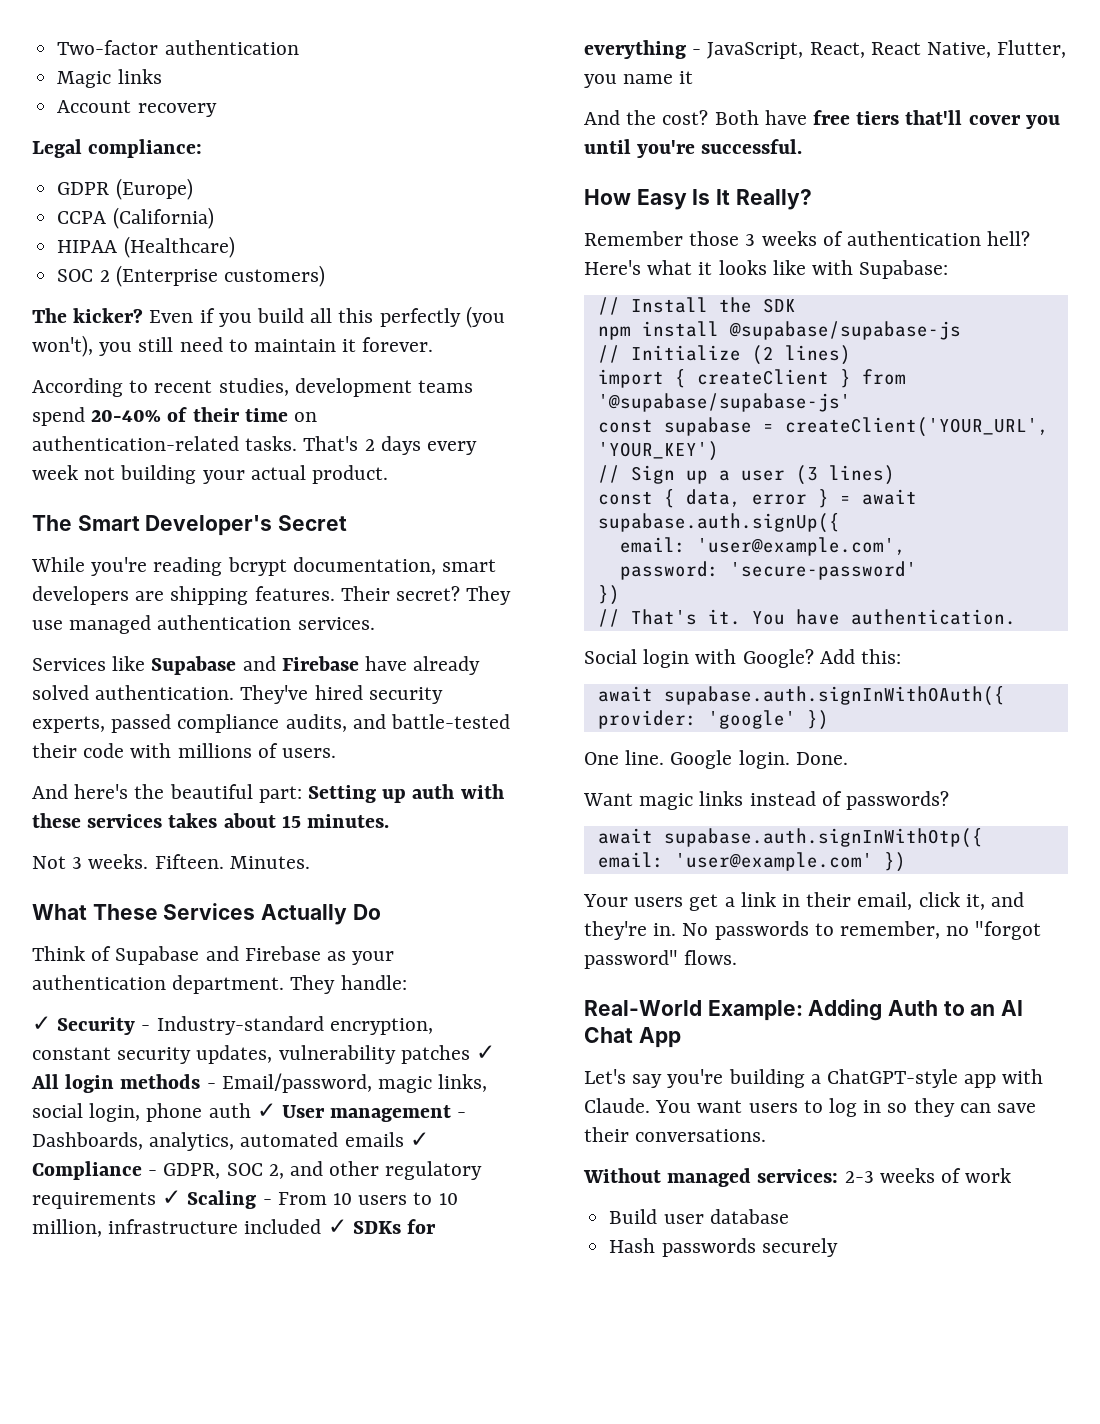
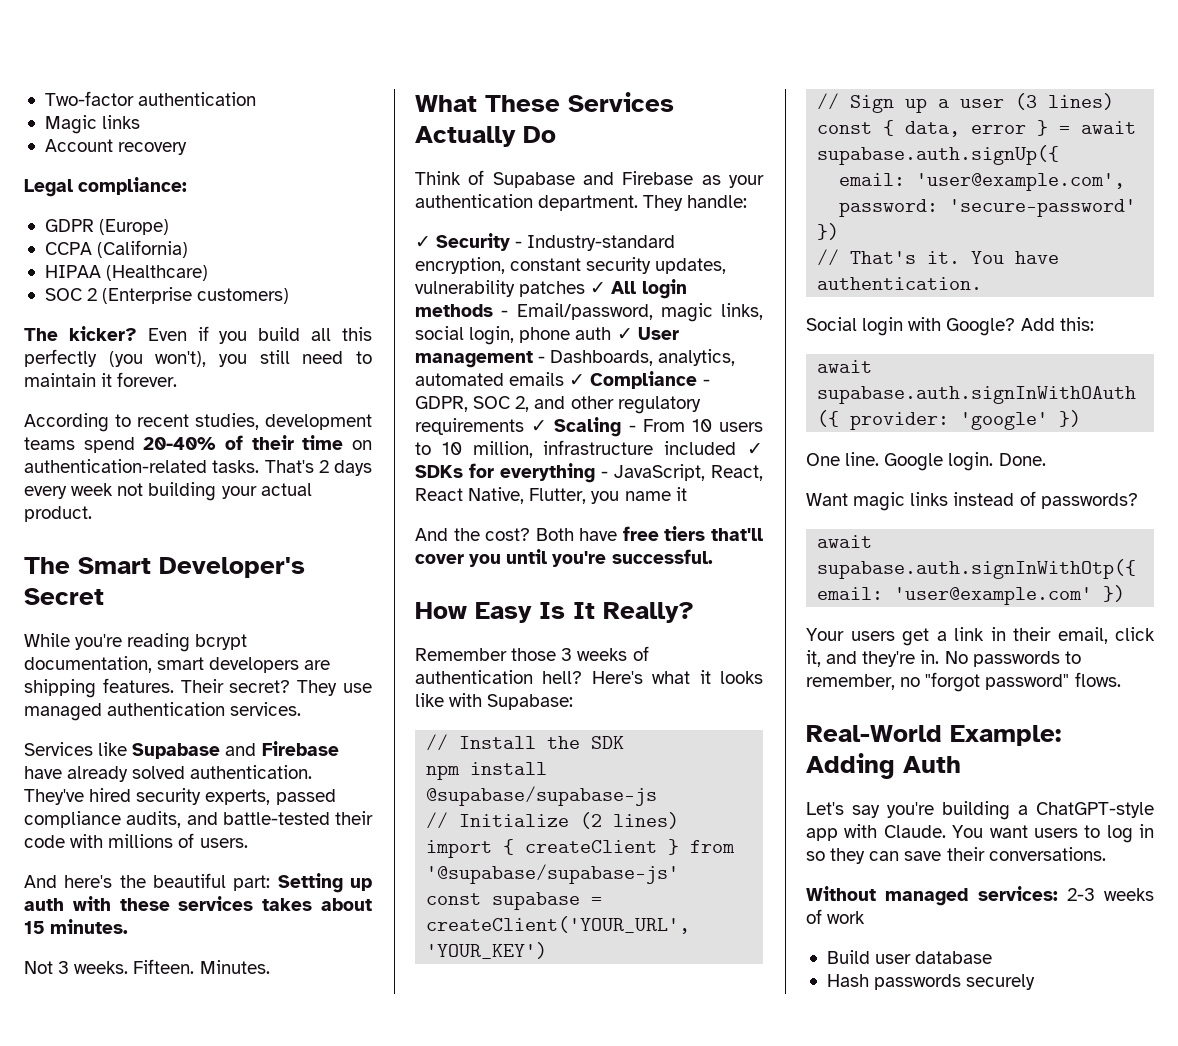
- Real-World Example: Adding Auth to an AI Chat App
+ Real-World Example: Adding Auth

